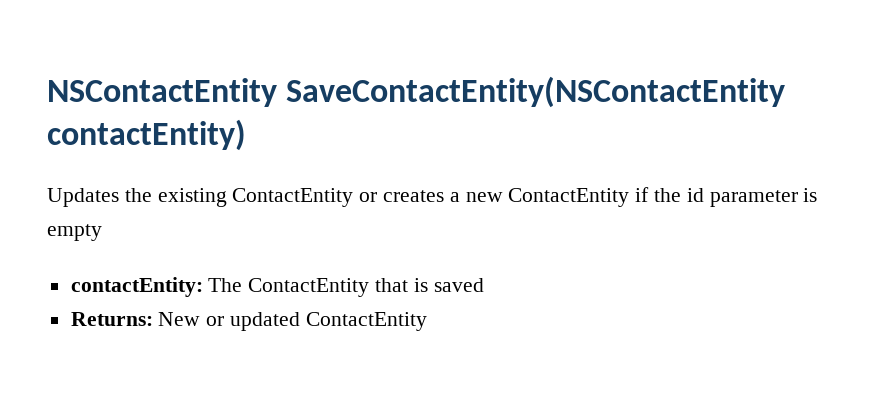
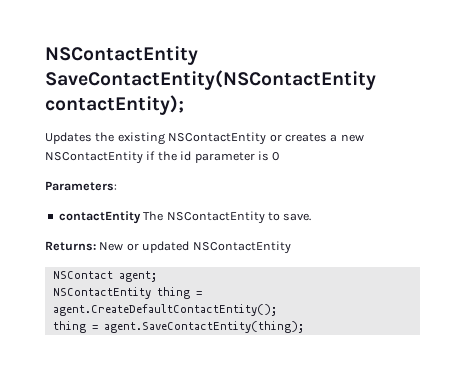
- NSContactEntity SaveContactEntity(NSContactEntity contactEntity)
+ NSContactEntity SaveContactEntity(NSContactEntity contactEntity);
- Updates the existing ContactEntity or creates a new ContactEntity if the id parameter is empty
- contactEntity: The ContactEntity that is saved
- Returns: New or updated ContactEntity
+ Updates the existing NSContactEntity or creates a new NSContactEntity if the id parameter is 0
+ Parameters:
+ contactEntity The NSContactEntity to save.
+ Returns: New or updated NSContactEntity
+ NSContact agent;
+ NSContactEntity thing = agent.CreateDefaultContactEntity();
+ thing = agent.SaveContactEntity(thing);

